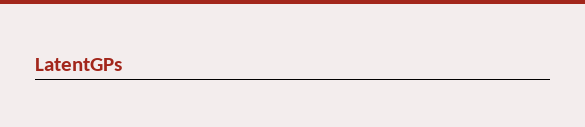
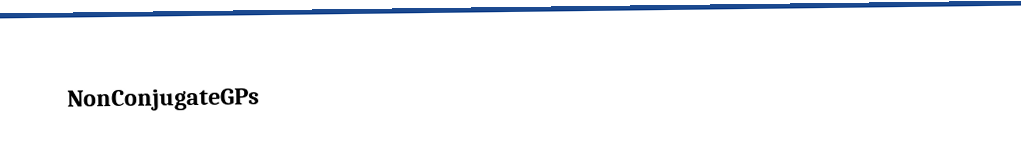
- LatentGPs
+ NonConjugateGPs

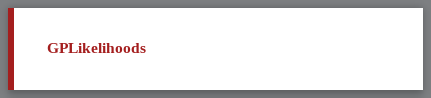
- NonConjugateGPs
+ GPLikelihoods

